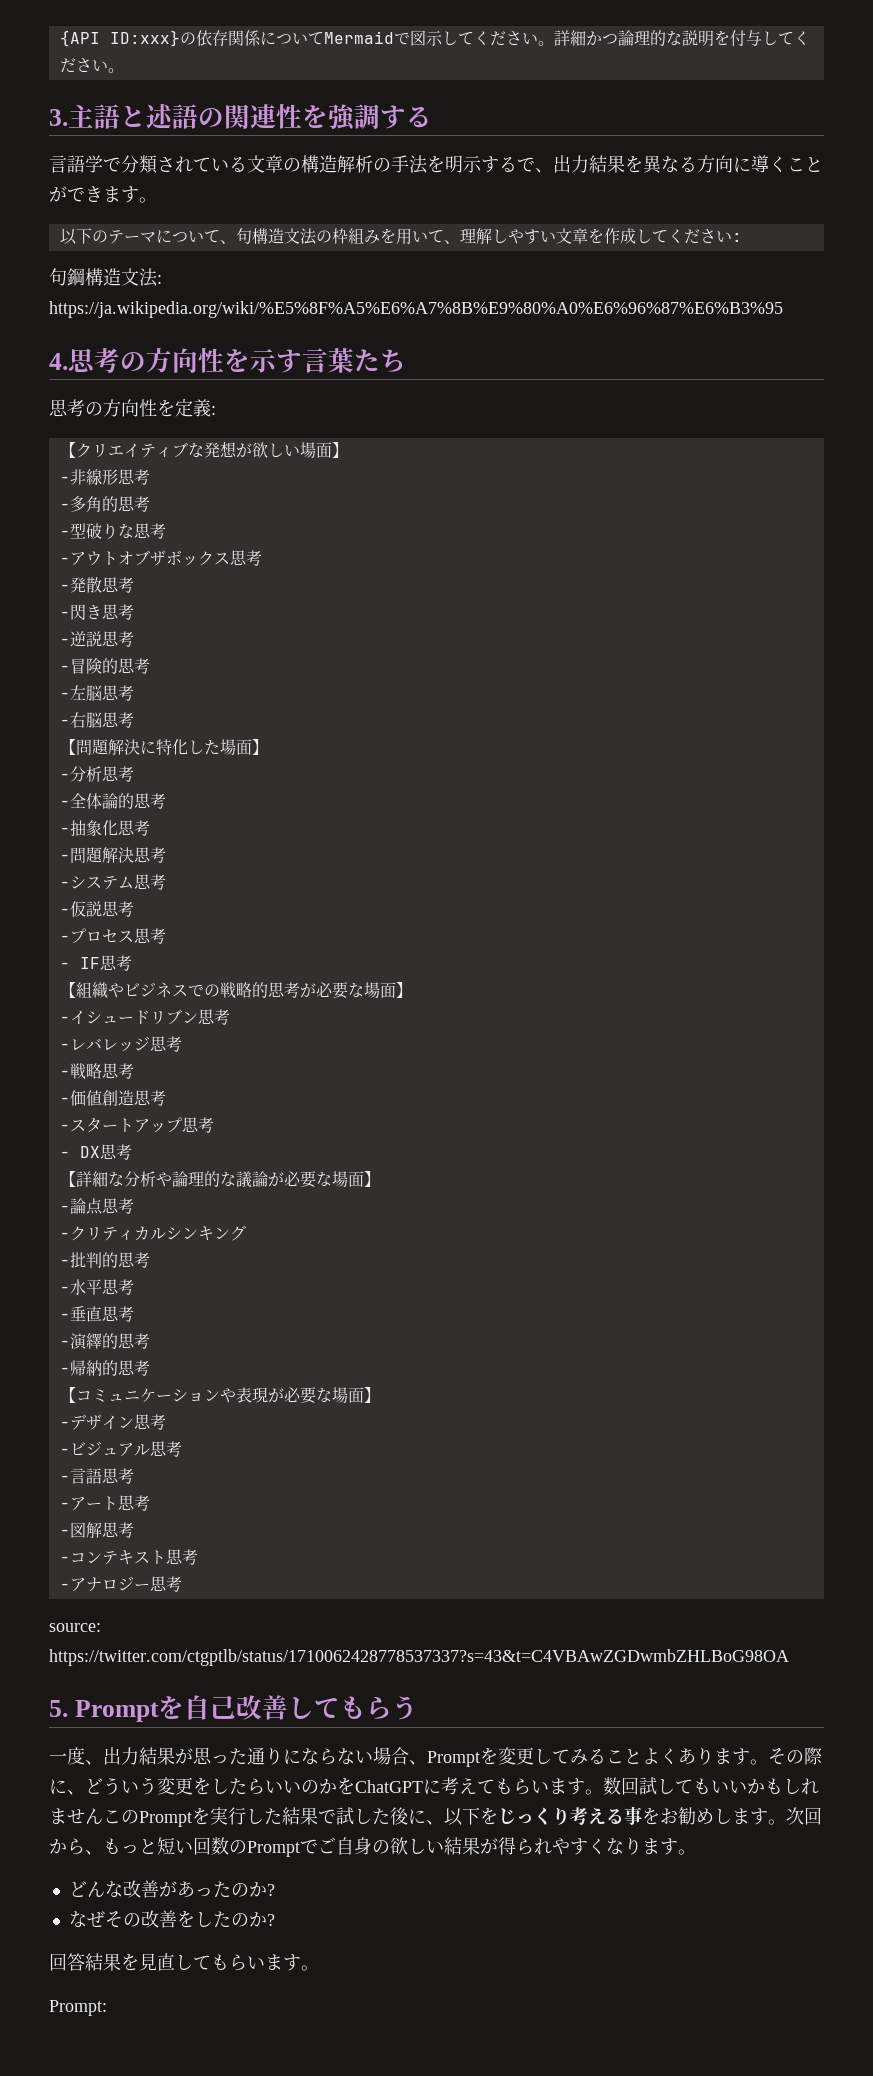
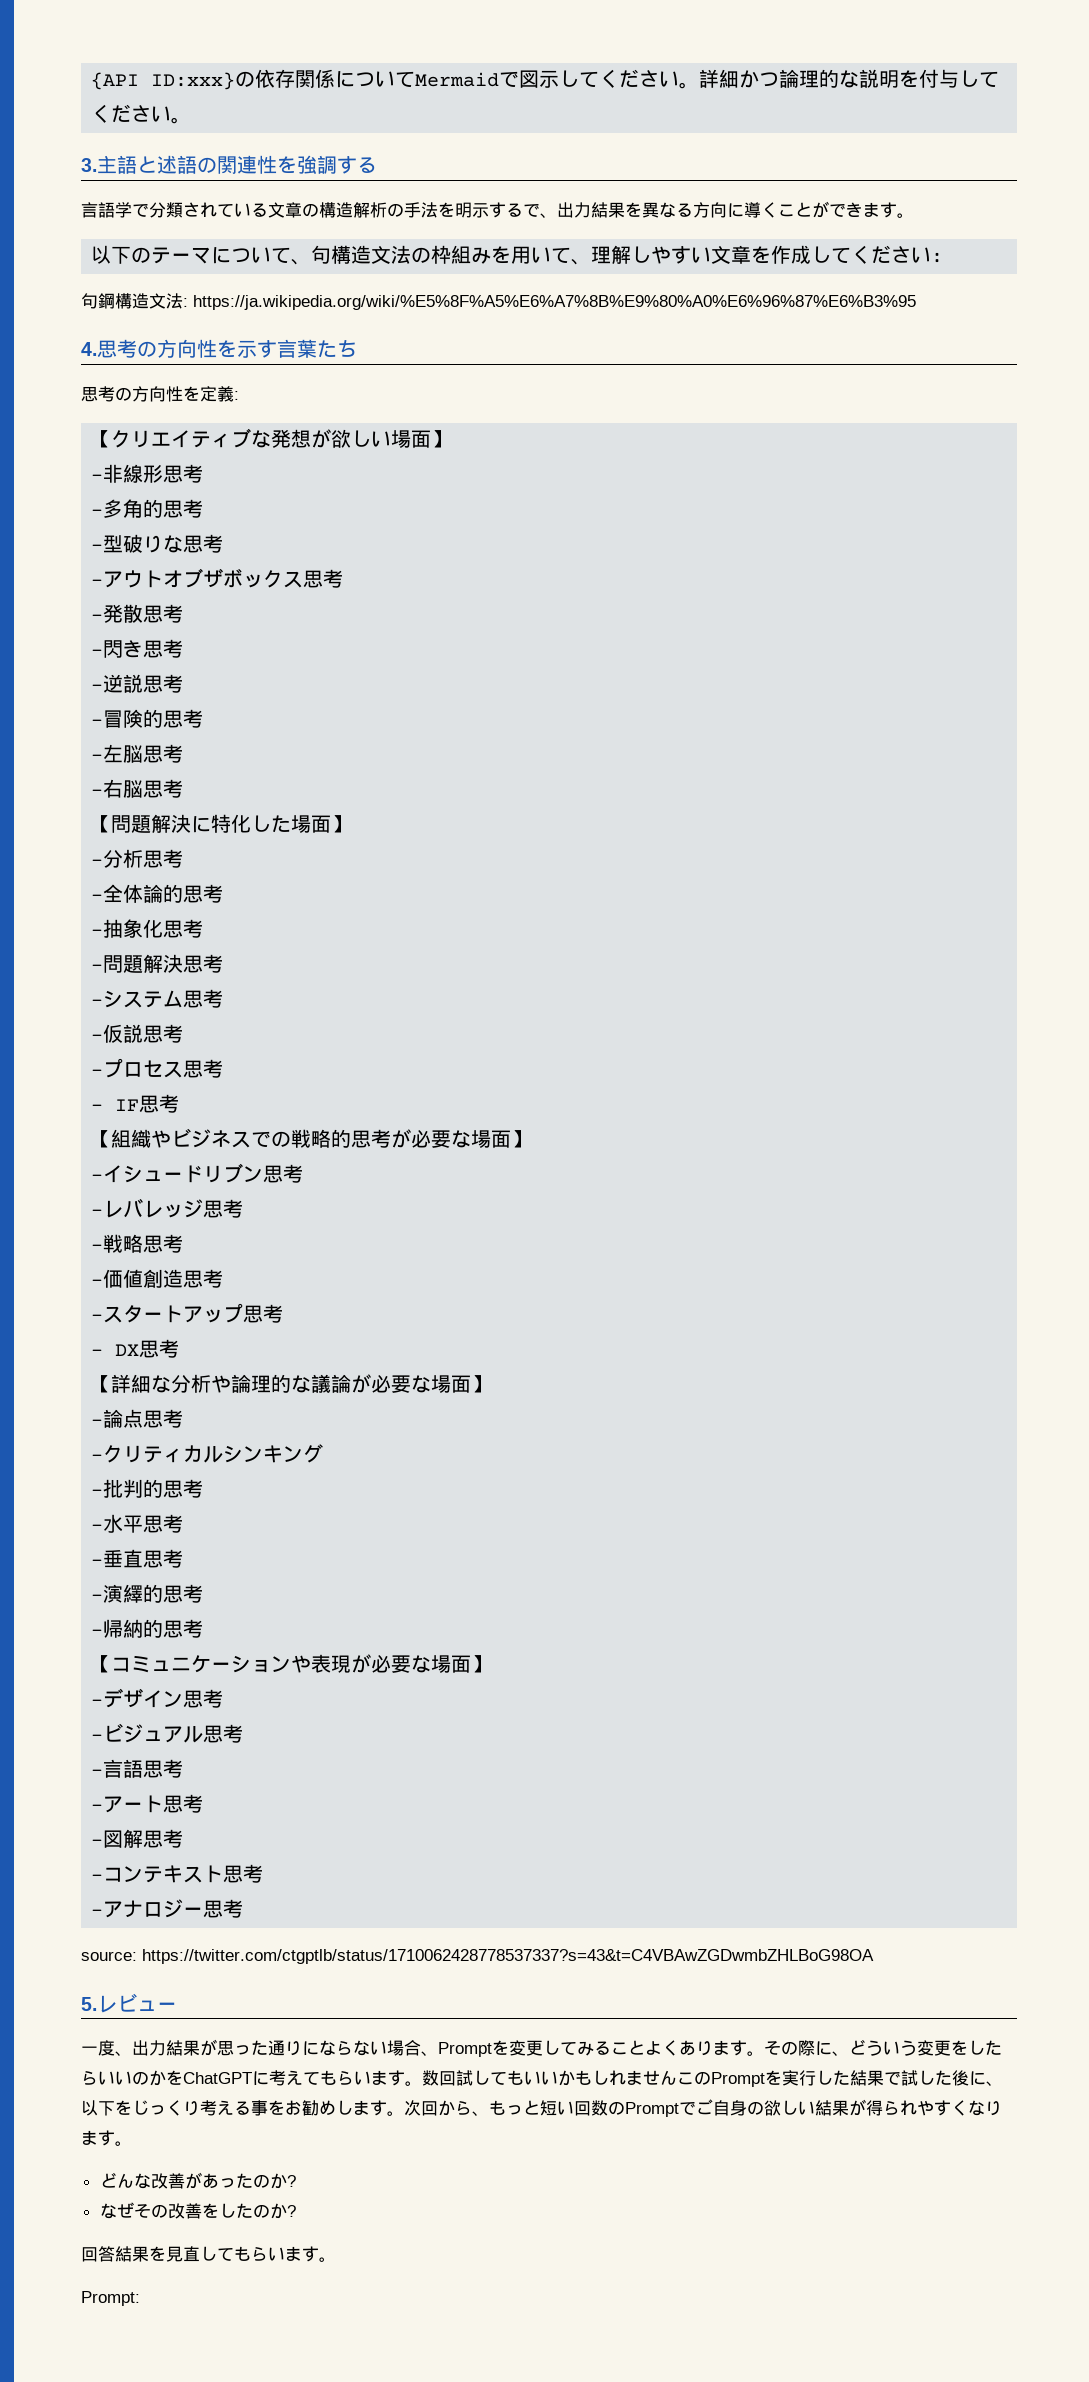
- 5. Promptを自己改善してもらう
+ 5.レビュー

